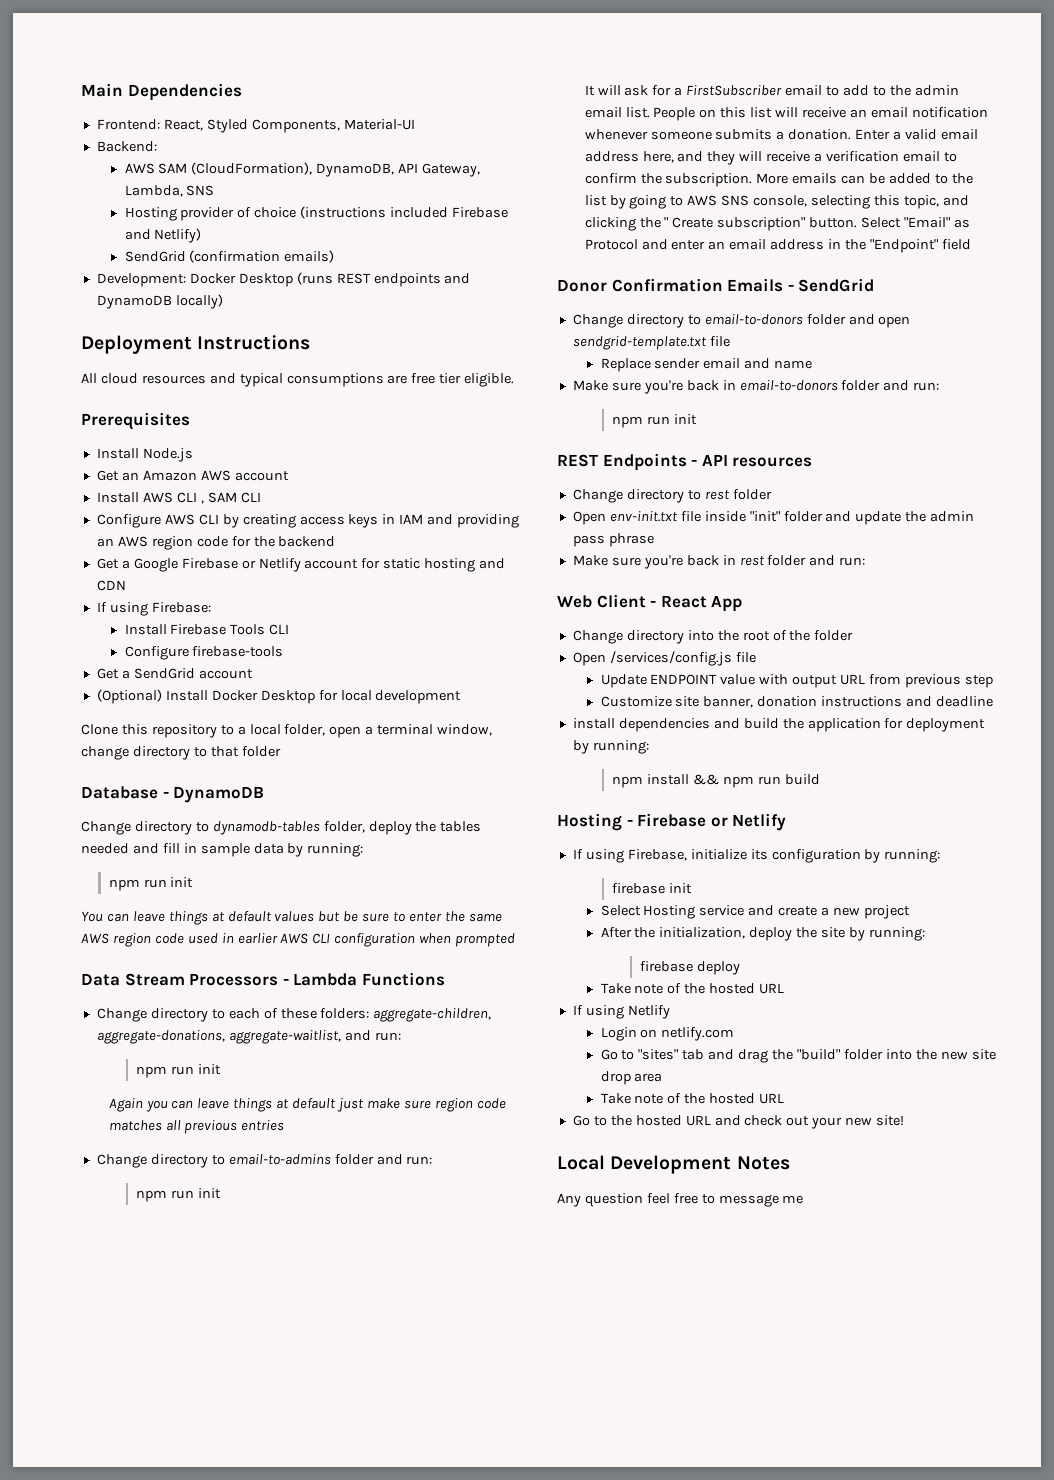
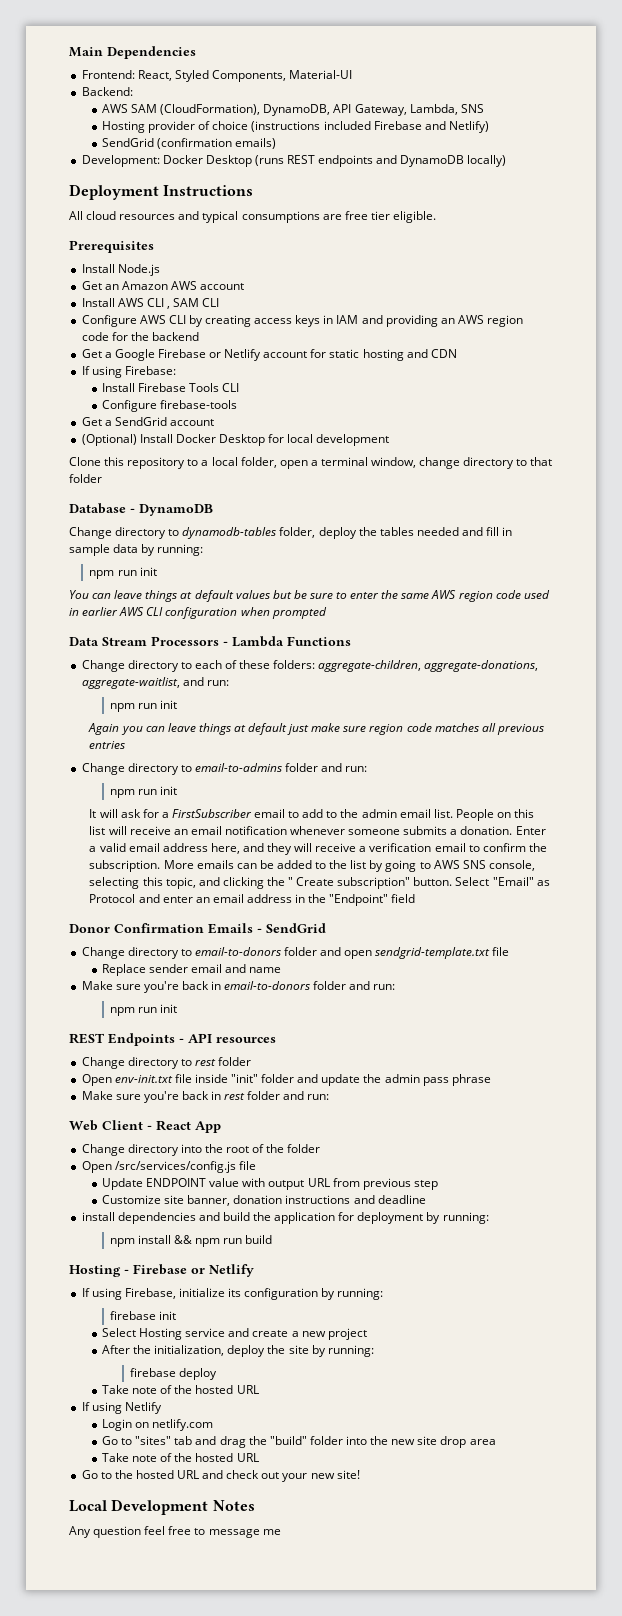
- Open /services/config.js file
+ Open /src/services/config.js file

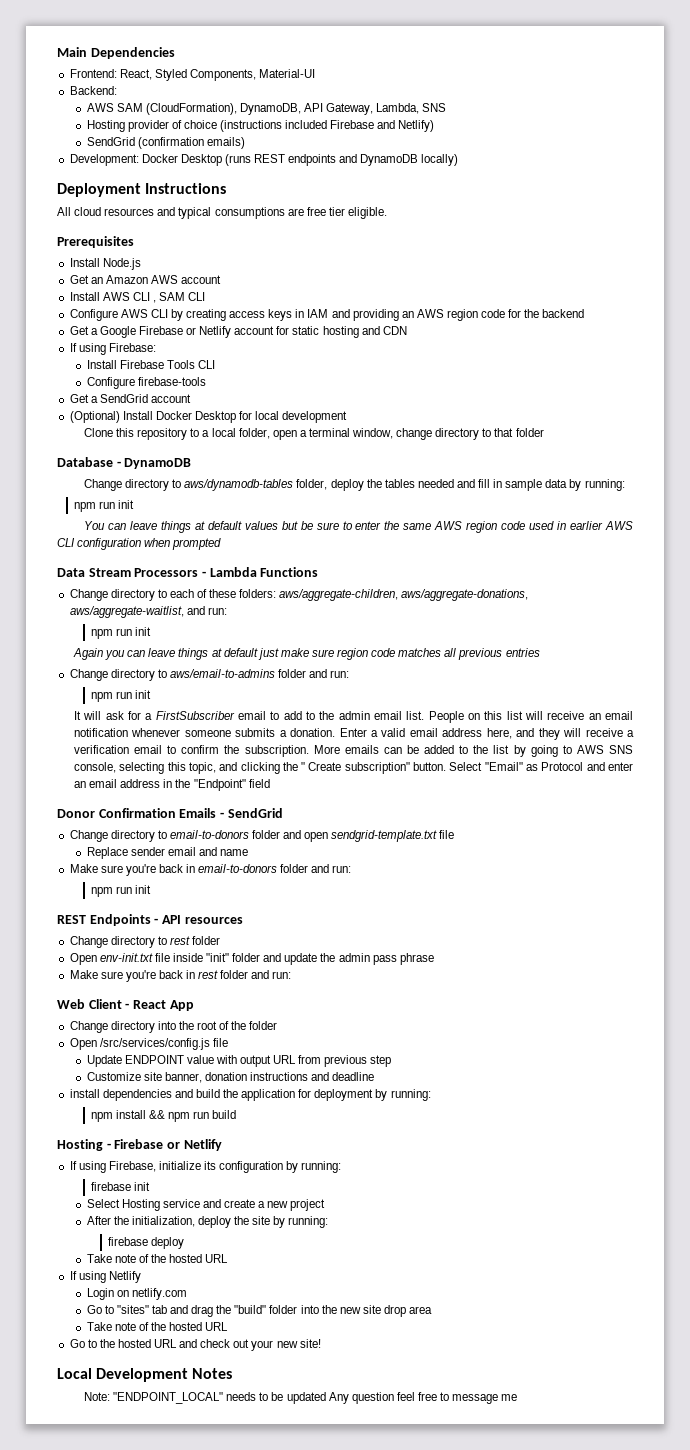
- Change directory to dynamodb-tables folder, deploy the tables needed and fill in sample data by running:
+ Change directory to aws/dynamodb-tables folder, deploy the tables needed and fill in sample data by running:
- Change directory to each of these folders: aggregate-children, aggregate-donations, aggregate-waitlist, and run:
+ Change directory to each of these folders: aws/aggregate-children, aws/aggregate-donations, aws/aggregate-waitlist, and run:
- Change directory to email-to-admins folder and run:
+ Change directory to aws/email-to-admins folder and run:
- Any question feel free to message me
+ Note: "ENDPOINT_LOCAL" needs to be updated Any question feel free to message me

